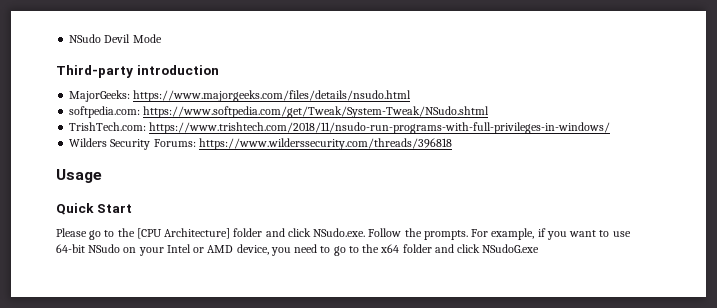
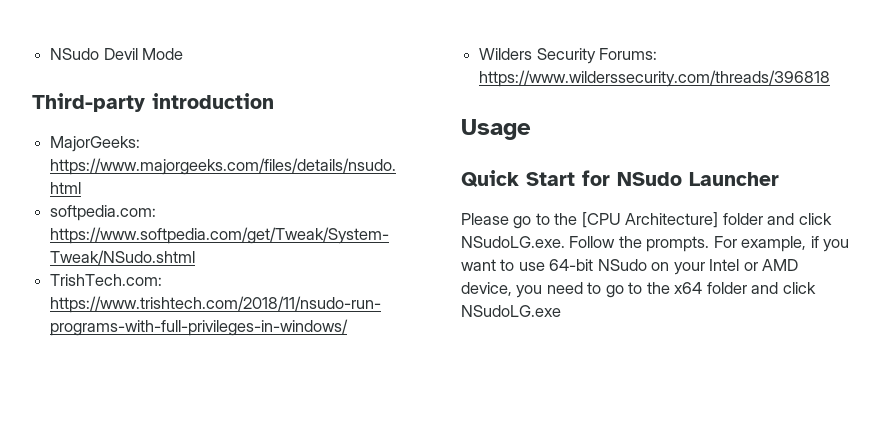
- Quick Start
+ Quick Start for NSudo Launcher
- Please go to the [CPU Architecture] folder and click NSudo.exe. Follow the prompts.
+ Please go to the [CPU Architecture] folder and click NSudoLG.exe. Follow the prompts.
- For example, if you want to use 64-bit NSudo on your Intel or AMD device, you need to go to the x64 folder and click NSudoG.exe
+ For example, if you want to use 64-bit NSudo on your Intel or AMD device, you need to go to the x64 folder and click NSudoLG.exe

